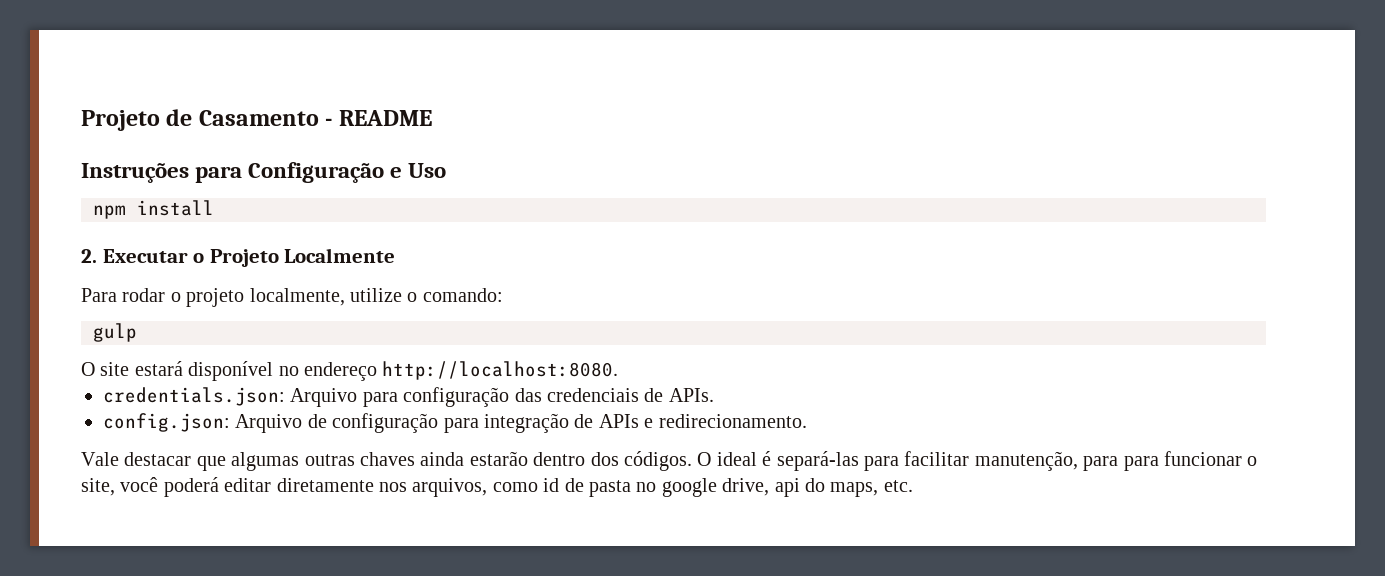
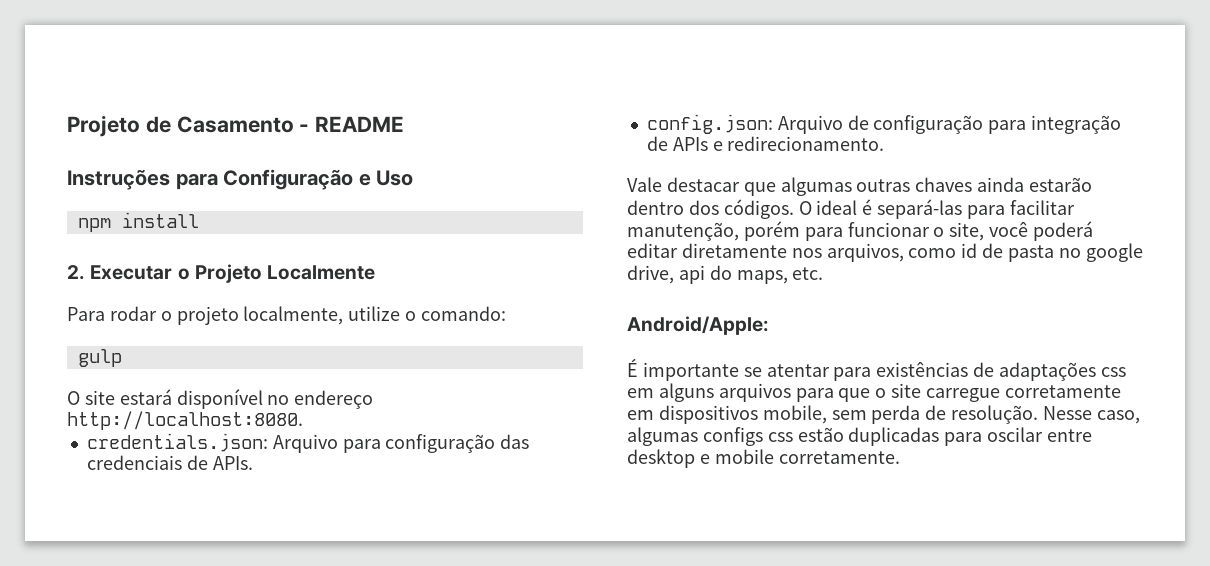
- O ideal é separá-las para facilitar manutenção, para para funcionar o site, você poderá editar diretamente nos arquivos, como id de pasta no google drive, api do maps, etc.
+ O ideal é separá-las para facilitar manutenção, porém para funcionar o site, você poderá editar diretamente nos arquivos, como id de pasta no google drive, api do maps, etc.
+ Android/Apple:
+ É importante se atentar para existências de adaptações css em alguns arquivos para que o site carregue corretamente em dispositivos mobile, sem perda de resolução. Nesse caso, algumas configs css estão duplicadas para oscilar entre desktop e mobile corretamente.

